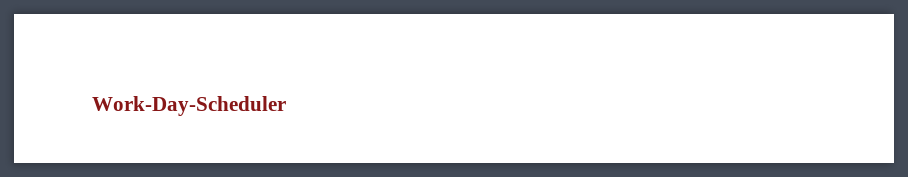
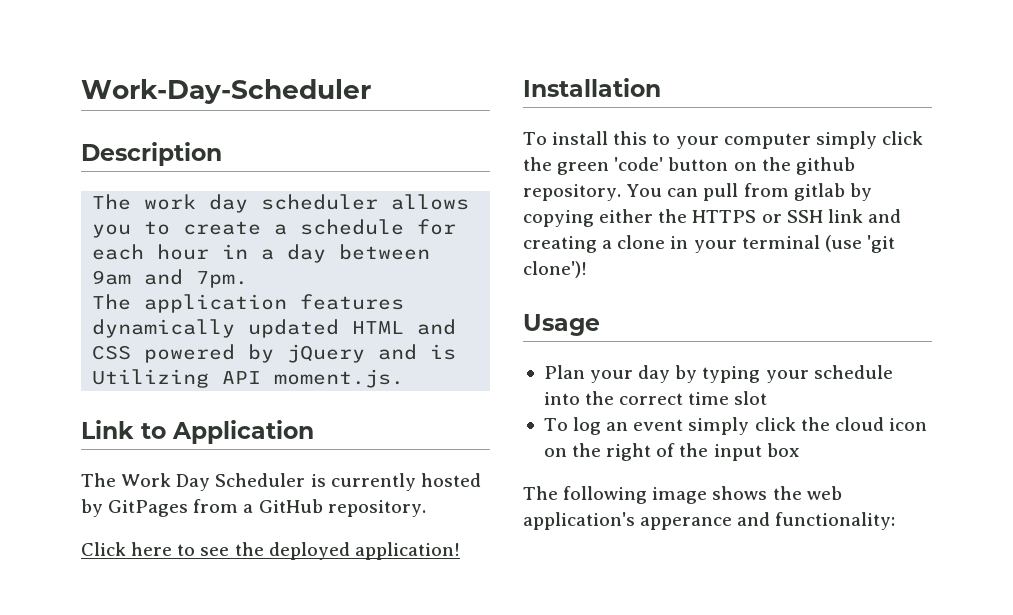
+ Description
+ The work day scheduler allows you to create a schedule for each hour in a day between 9am and 7pm.
+ The application features dynamically updated HTML and CSS powered by jQuery and is Utilizing API moment.js.
+ Link to Application
+ The Work Day Scheduler is currently hosted by GitPages from a GitHub repository.
+ Click here to see the deployed application!
+ Installation
+ To install this to your computer simply click the green 'code' button on the github repository. You can pull from gitlab by copying either the HTTPS or SSH link and creating a clone in your terminal (use 'git clone')!
+ Usage
+ Plan your day by typing your schedule into the correct time slot
+ To log an event simply click the cloud icon on the right of the input box
+ The following image shows the web application's apperance and functionality:

